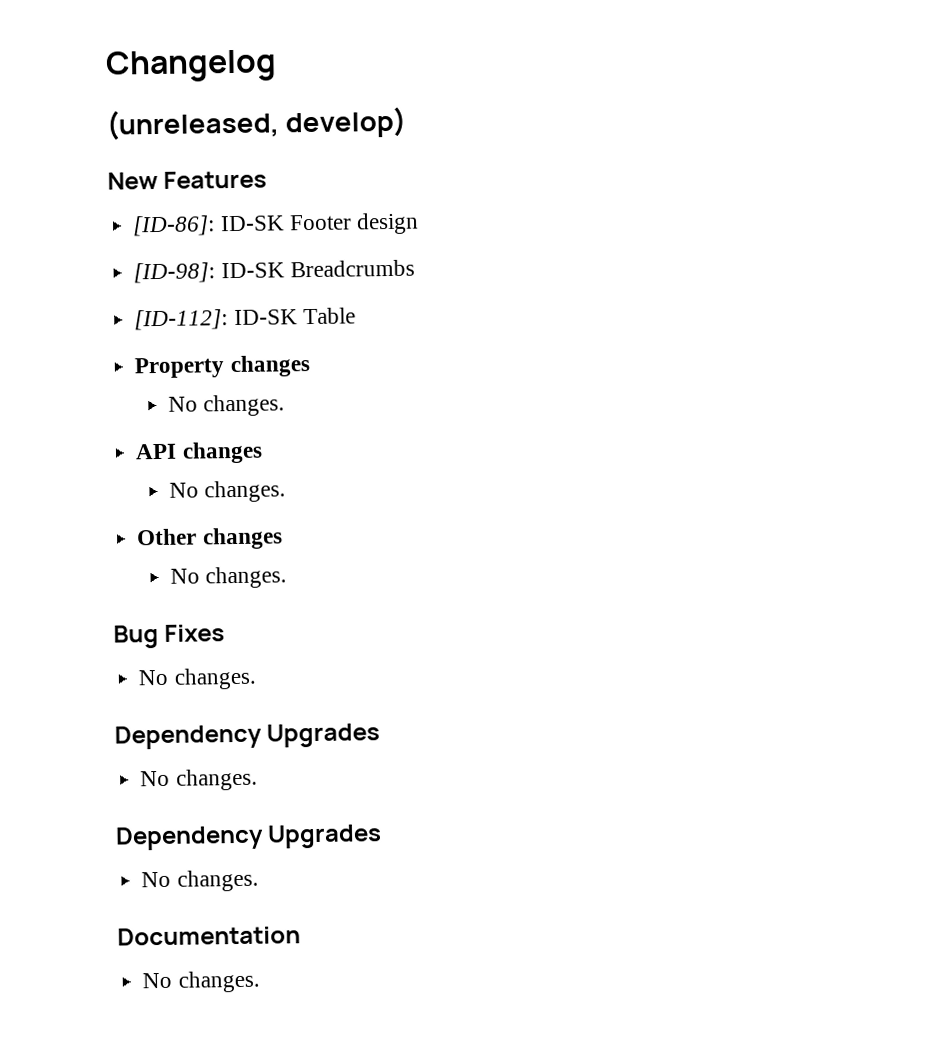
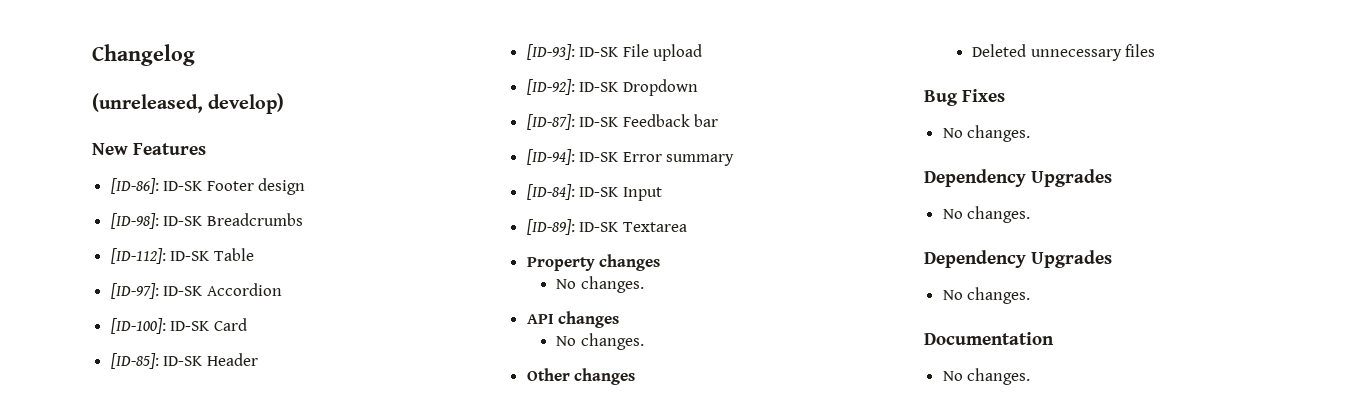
+ [ID-97]: ID-SK Accordion
+ [ID-100]: ID-SK Card
+ [ID-85]: ID-SK Header
+ [ID-93]: ID-SK File upload
+ [ID-92]: ID-SK Dropdown
+ [ID-87]: ID-SK Feedback bar
+ [ID-94]: ID-SK Error summary
+ [ID-84]: ID-SK Input
+ [ID-89]: ID-SK Textarea
  Other changes
- No changes.
+ Deleted unnecessary files

